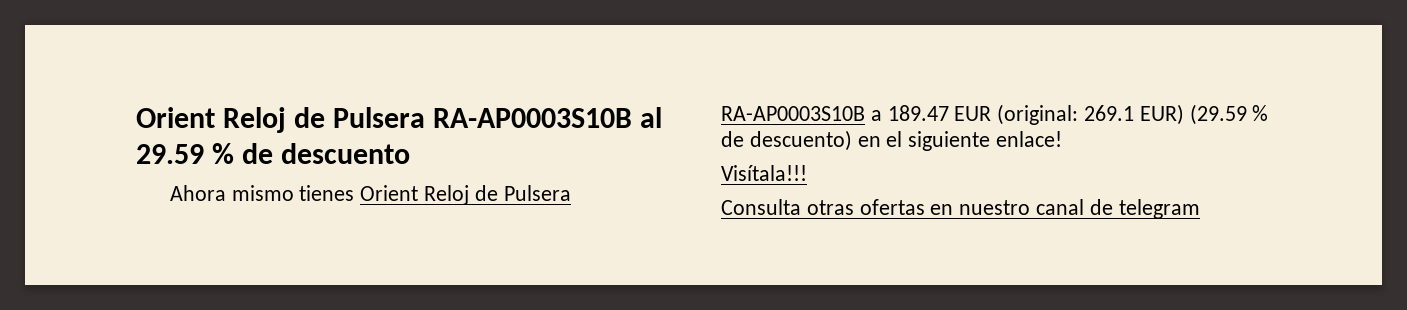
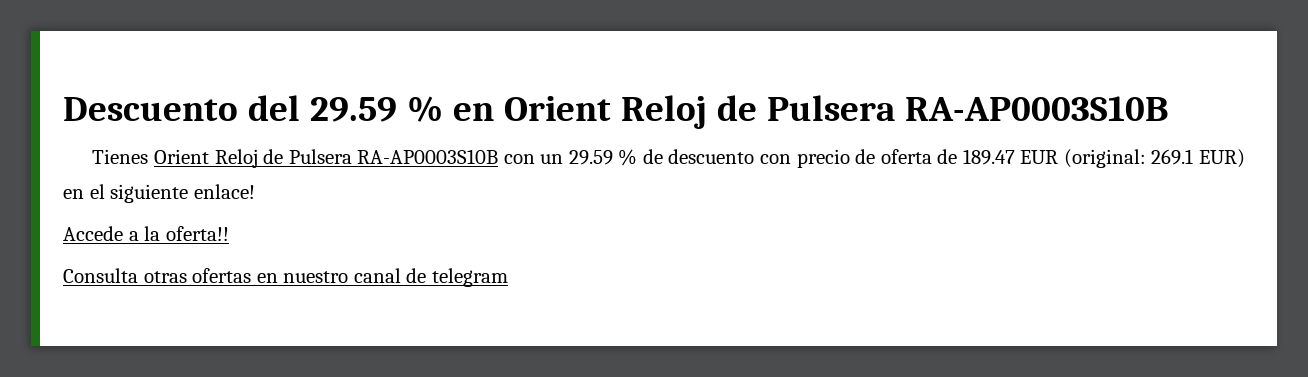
- Orient Reloj de Pulsera RA-AP0003S10B al 29.59 % de descuento
- Ahora mismo tienes Orient Reloj de Pulsera RA-AP0003S10B a 189.47 EUR (original: 269.1 EUR) (29.59 % de descuento) en el siguiente enlace!
+ Descuento del 29.59 % en Orient Reloj de Pulsera RA-AP0003S10B
+ Tienes Orient Reloj de Pulsera RA-AP0003S10B con un 29.59 % de descuento con precio de oferta de 189.47 EUR (original: 269.1 EUR) en el siguiente enlace!
- Visítala!!!
+ Accede a la oferta!!

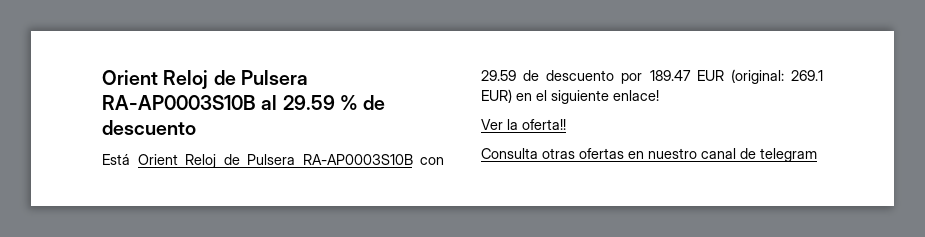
- Descuento del 29.59 % en Orient Reloj de Pulsera RA-AP0003S10B
- Tienes Orient Reloj de Pulsera RA-AP0003S10B con un 29.59 % de descuento con precio de oferta de 189.47 EUR (original: 269.1 EUR) en el siguiente enlace!
+ Orient Reloj de Pulsera RA-AP0003S10B al 29.59 % de descuento
+ Está Orient Reloj de Pulsera RA-AP0003S10B con 29.59 de descuento por 189.47 EUR (original: 269.1 EUR) en el siguiente enlace!
- Accede a la oferta!!
+ Ver la oferta!!

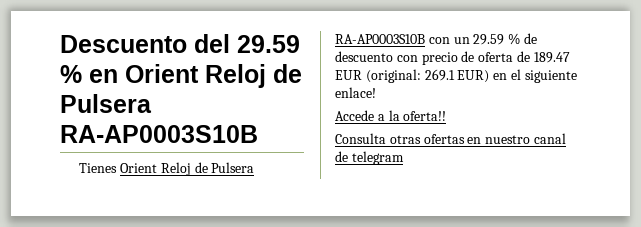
- Orient Reloj de Pulsera RA-AP0003S10B al 29.59 % de descuento
- Está Orient Reloj de Pulsera RA-AP0003S10B con 29.59 de descuento por 189.47 EUR (original: 269.1 EUR) en el siguiente enlace!
+ Descuento del 29.59 % en Orient Reloj de Pulsera RA-AP0003S10B
+ Tienes Orient Reloj de Pulsera RA-AP0003S10B con un 29.59 % de descuento con precio de oferta de 189.47 EUR (original: 269.1 EUR) en el siguiente enlace!
- Ver la oferta!!
+ Accede a la oferta!!

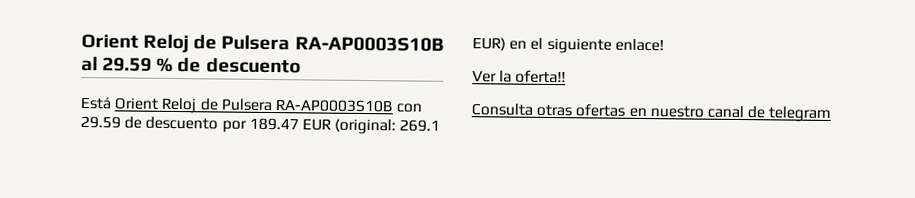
- Descuento del 29.59 % en Orient Reloj de Pulsera RA-AP0003S10B
- Tienes Orient Reloj de Pulsera RA-AP0003S10B con un 29.59 % de descuento con precio de oferta de 189.47 EUR (original: 269.1 EUR) en el siguiente enlace!
+ Orient Reloj de Pulsera RA-AP0003S10B al 29.59 % de descuento
+ Está Orient Reloj de Pulsera RA-AP0003S10B con 29.59 de descuento por 189.47 EUR (original: 269.1 EUR) en el siguiente enlace!
- Accede a la oferta!!
+ Ver la oferta!!

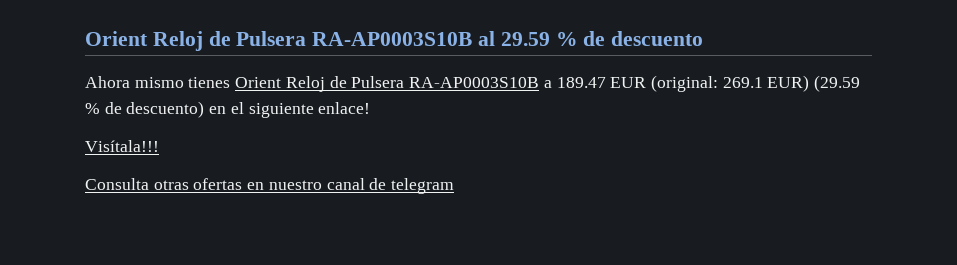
- Está Orient Reloj de Pulsera RA-AP0003S10B con 29.59 de descuento por 189.47 EUR (original: 269.1 EUR) en el siguiente enlace!
+ Ahora mismo tienes Orient Reloj de Pulsera RA-AP0003S10B a 189.47 EUR (original: 269.1 EUR) (29.59 % de descuento) en el siguiente enlace!
- Ver la oferta!!
+ Visítala!!!

